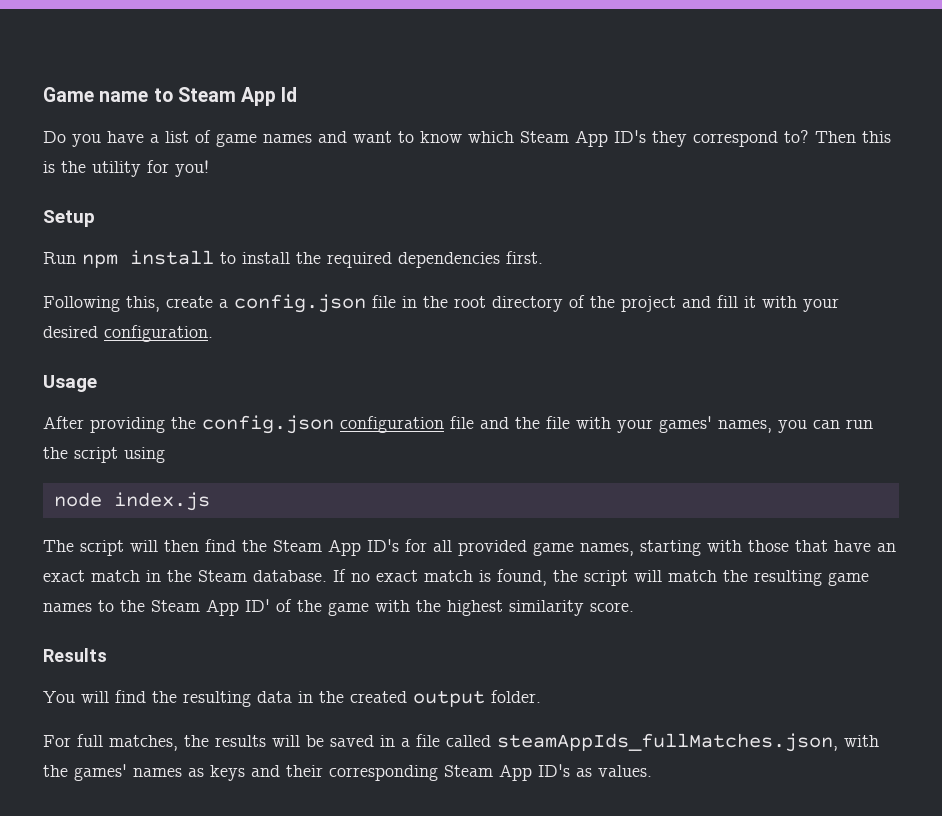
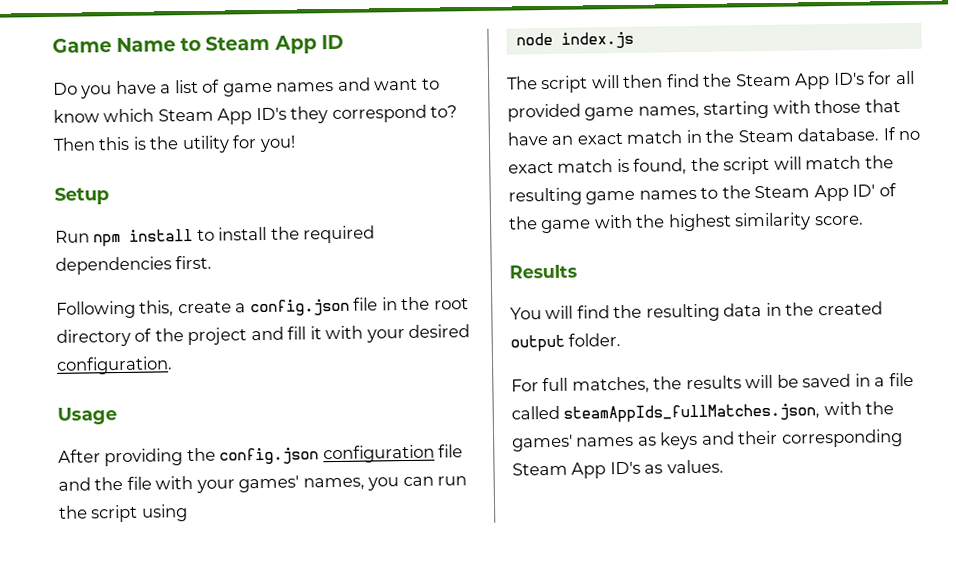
- Game name to Steam App Id
+ Game Name to Steam App ID

